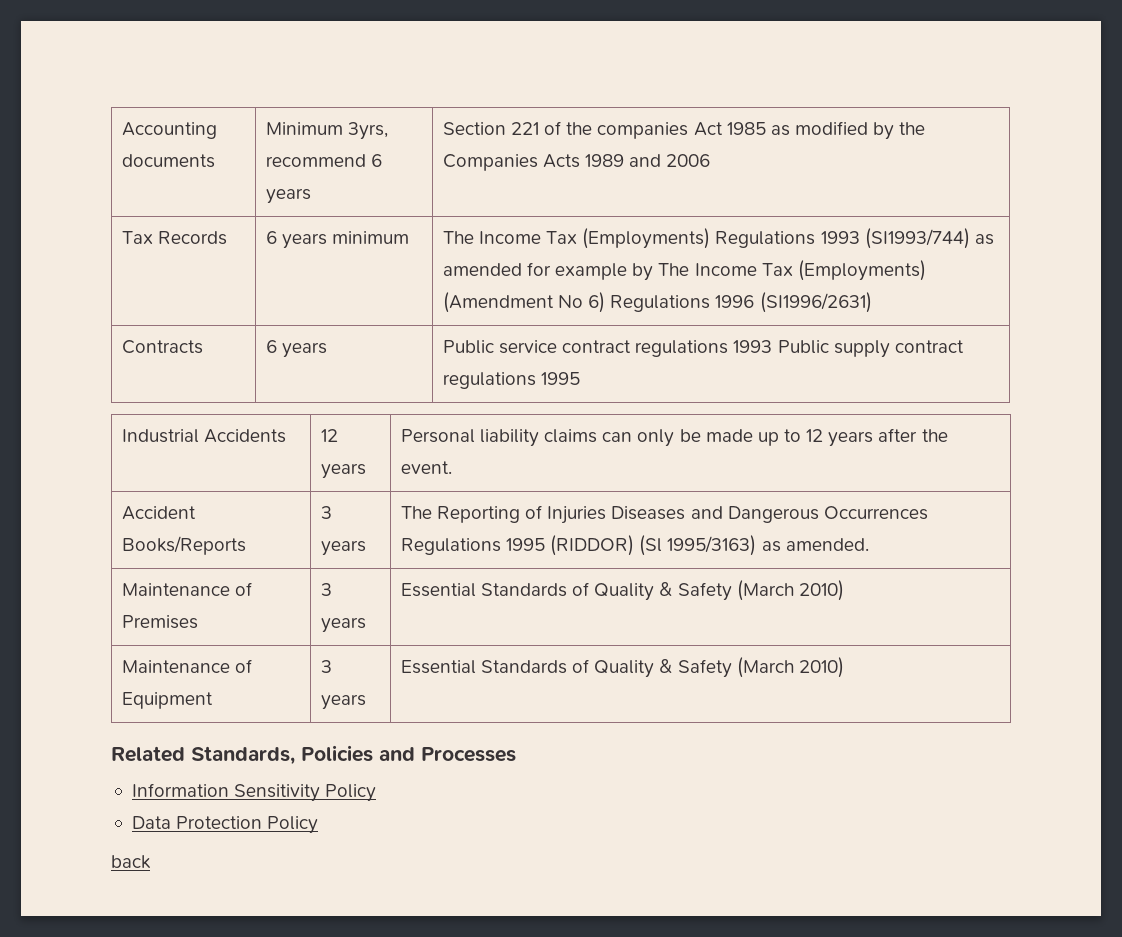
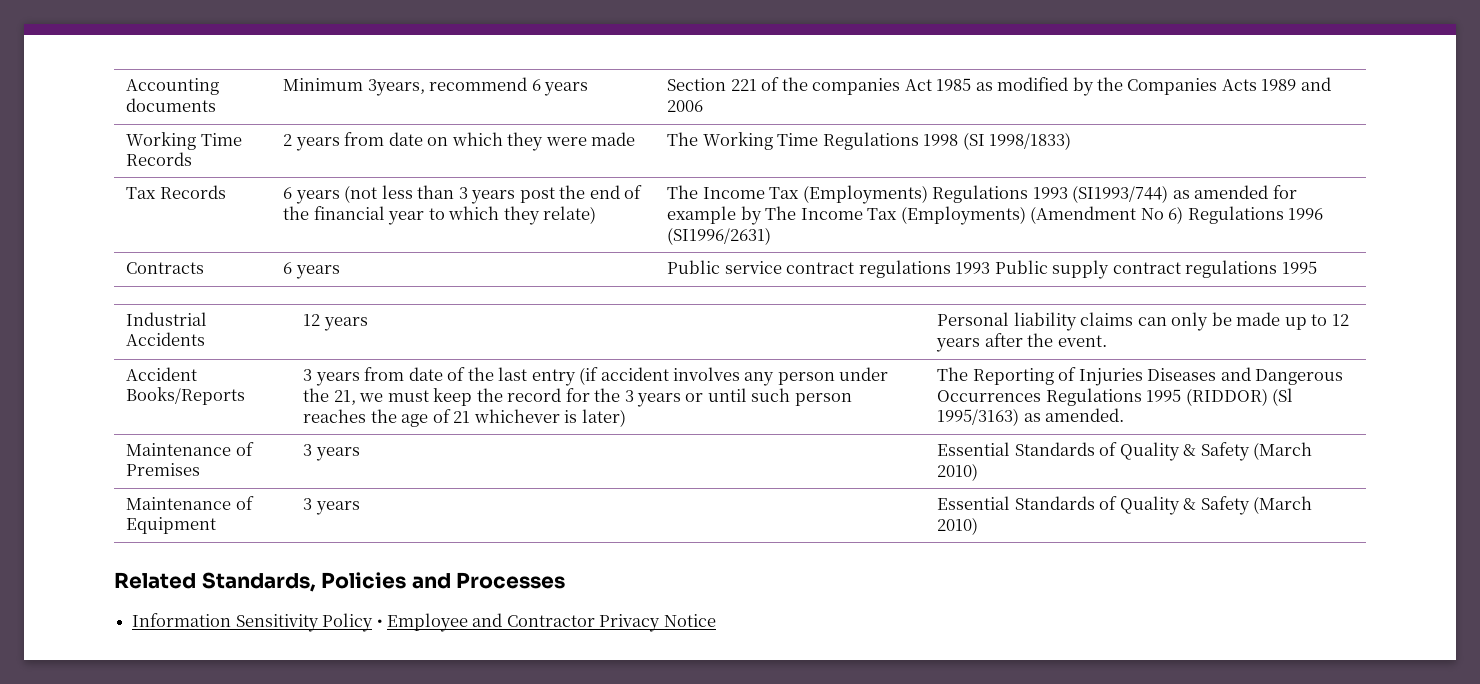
- Accounting documents | Minimum 3yrs, recommend 6 years | Section 221 of the companies Act 1985 as modified by the Companies Acts 1989 and 2006
+ Accounting documents | Minimum 3years, recommend 6 years | Section 221 of the companies Act 1985 as modified by the Companies Acts 1989 and 2006
- Tax Records | 6 years minimum | The Income Tax (Employments) Regulations 1993 (SI1993/744) as amended for example by The Income Tax (Employments) (Amendment No 6) Regulations 1996 (SI1996/2631)
+ Working Time Records | 2 years from date on which they were made | The Working Time Regulations 1998 (SI 1998/1833)
+ Tax Records | 6 years (not less than 3 years post the end of the financial year to which they relate) | The Income Tax (Employments) Regulations 1993 (SI1993/744) as amended for example by The Income Tax (Employments) (Amendment No 6) Regulations 1996 (SI1996/2631)
- Accident Books/Reports | 3 years
+ Accident Books/Reports | 3 years from date of the last entry (if accident involves any person under the 21, we must keep the record for the 3 years or until such person reaches the age of 21 whichever is later)
- Information Sensitivity Policy
- Data Protection Policy
- back
+ Information Sensitivity Policy • Employee and Contractor Privacy Notice

